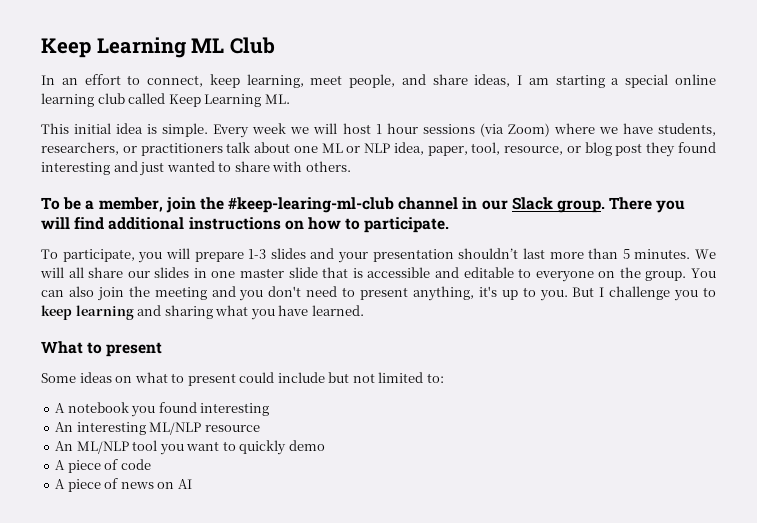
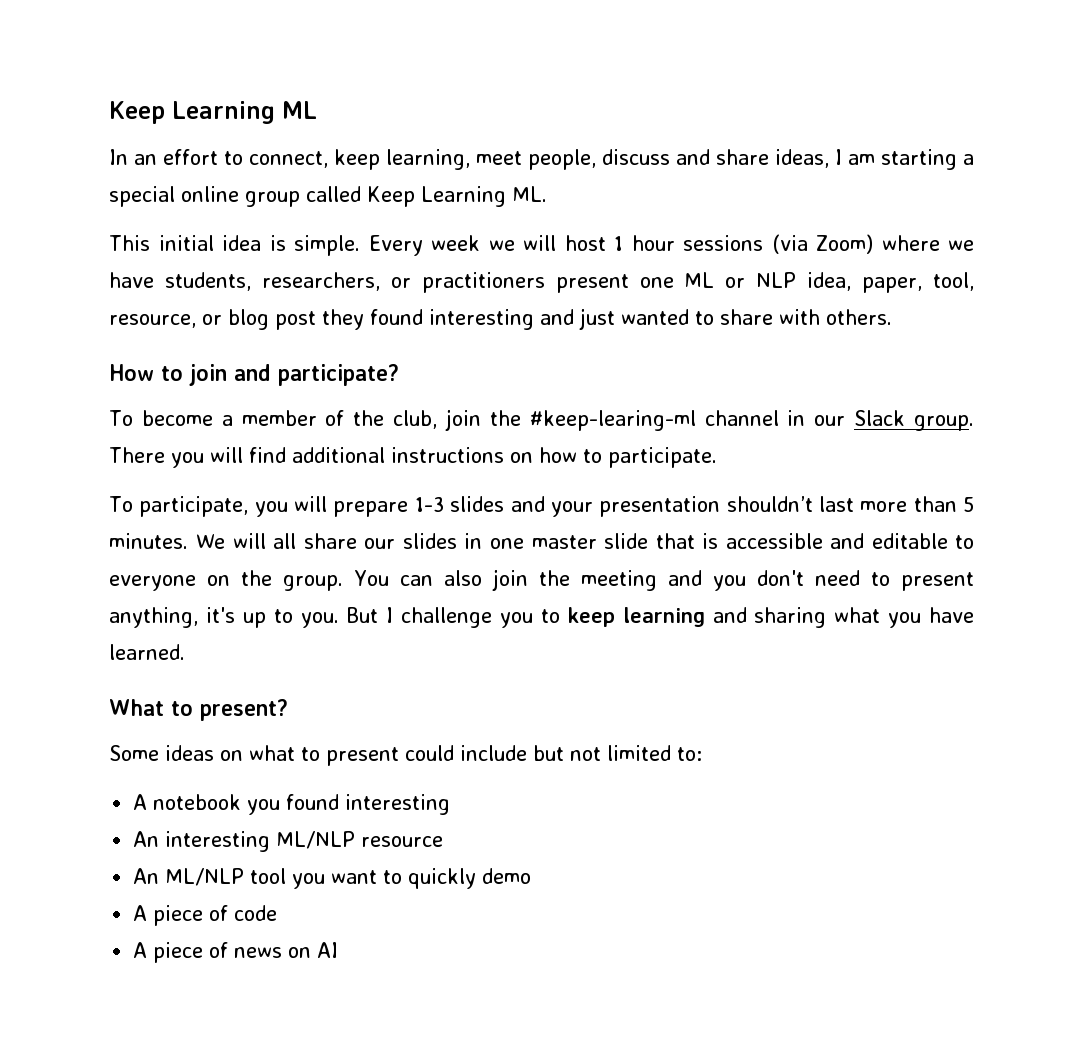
- Keep Learning ML Club
+ Keep Learning ML
- In an effort to connect, keep learning, meet people, and share ideas, I am starting a special online learning club called Keep Learning ML.
+ In an effort to connect, keep learning, meet people, discuss and share ideas, I am starting a special online group called Keep Learning ML.
- Every week we will host 1 hour sessions (via Zoom) where we have students, researchers, or practitioners talk about one ML or NLP idea, paper, tool, resource, or blog post they found interesting and just wanted to share with others.
+ Every week we will host 1 hour sessions (via Zoom) where we have students, researchers, or practitioners present one ML or NLP idea, paper, tool, resource, or blog post they found interesting and just wanted to share with others.
- To be a member, join the #keep-learing-ml-club channel in our Slack group.
+ How to join and participate?
+ To become a member of the club, join the #keep-learing-ml channel in our Slack group.
- What to present
+ What to present?

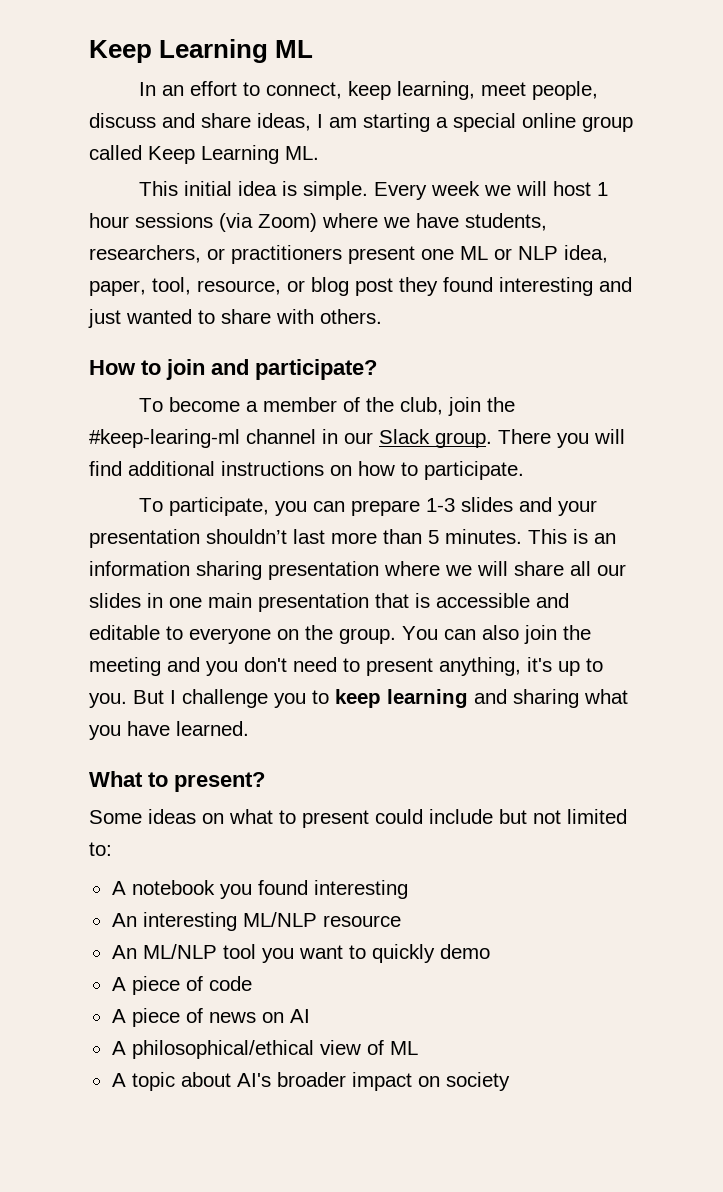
- To participate, you will prepare 1-3 slides and your presentation shouldn’t last more than 5 minutes.
+ To participate, you can prepare 1-3 slides and your presentation shouldn’t last more than 5 minutes.
- We will all share our slides in one master slide that is accessible and editable to everyone on the group.
+ This is an information sharing presentation where we will share all our slides in one main presentation that is accessible and editable to everyone on the group.
+ A philosophical/ethical view of ML
+ A topic about AI's broader impact on society

